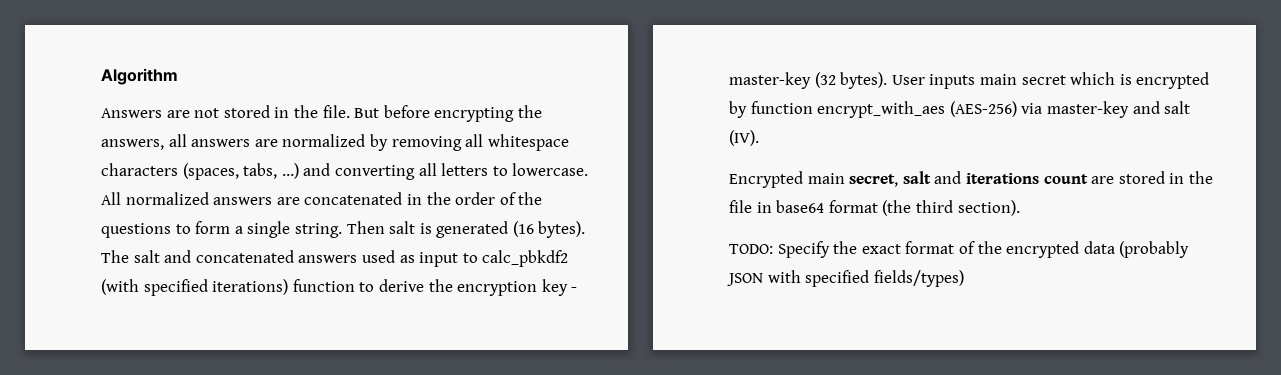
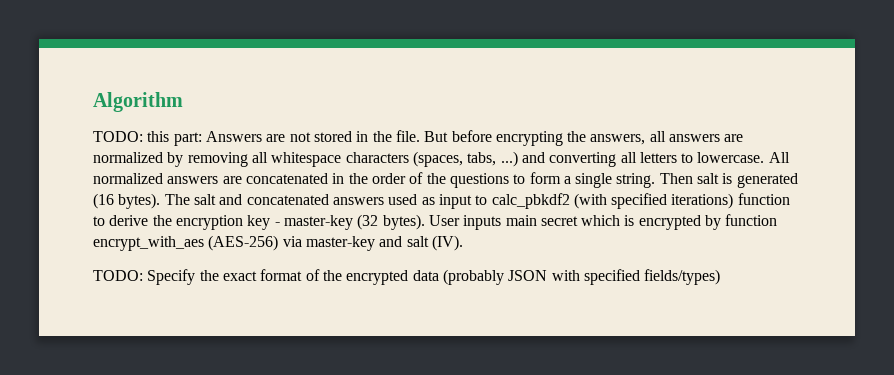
- Answers are not stored in the file.
+ TODO: this part: Answers are not stored in the file.
- Encrypted main secret, salt and iterations count are stored in the file in base64 format (the third section).

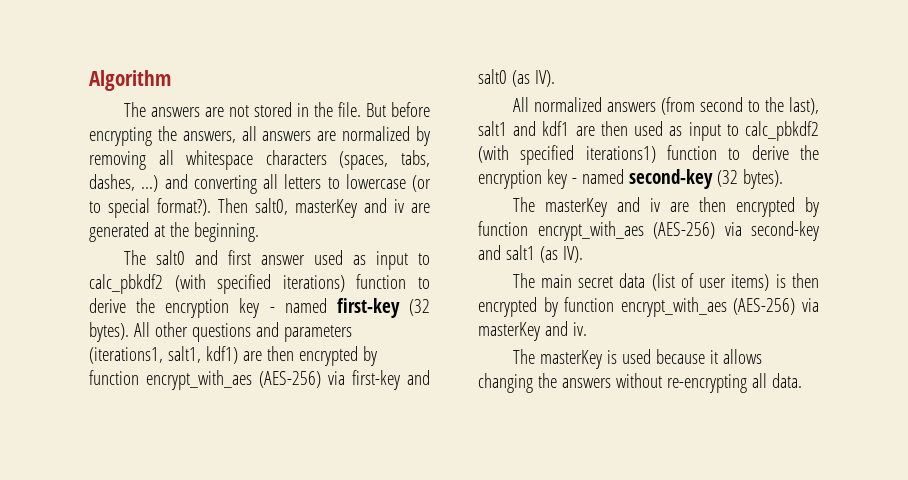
- TODO: this part: Answers are not stored in the file.
+ The answers are not stored in the file.
- But before encrypting the answers, all answers are normalized by removing all whitespace characters (spaces, tabs, ...) and converting all letters to lowercase. All normalized answers are concatenated in the order of the questions to form a single string. Then salt is generated (16 bytes). The salt and concatenated answers used as input to calc_pbkdf2 (with specified iterations) function to derive the encryption key - master-key (32 bytes). User inputs main secret which is encrypted by function encrypt_with_aes (AES-256) via master-key and salt (IV).
- TODO: Specify the exact format of the encrypted data (probably JSON with specified fields/types)
+ But before encrypting the answers, all answers are normalized by removing all whitespace characters (spaces, tabs, dashes, ...) and converting all letters to lowercase (or to special format?). Then salt0, masterKey and iv are generated at the beginning.
+ The salt0 and first answer used as input to calc_pbkdf2 (with specified iterations) function to derive the encryption key - named first-key (32 bytes). All other questions and parameters (iterations1, salt1, kdf1) are then encrypted by function encrypt_with_aes (AES-256) via first-key and salt0 (as IV).
+ All normalized answers (from second to the last), salt1 and kdf1 are then used as input to calc_pbkdf2 (with specified iterations1) function to derive the encryption key - named second-key (32 bytes).
+ The masterKey and iv are then encrypted by function encrypt_with_aes (AES-256) via second-key and salt1 (as IV).
+ The main secret data (list of user items) is then encrypted by function encrypt_with_aes (AES-256) via masterKey and iv.
+ The masterKey is used because it allows changing the answers without re-encrypting all data.

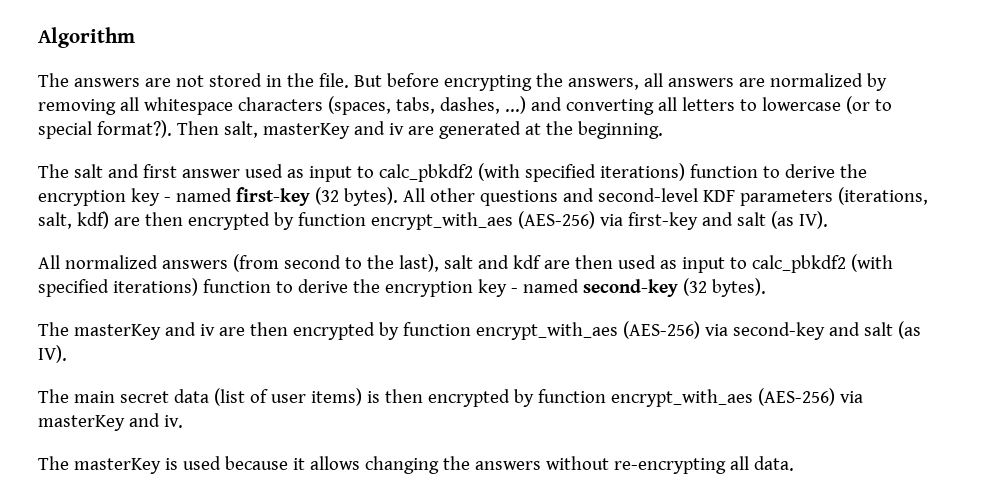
- Then salt0, masterKey and iv are generated at the beginning.
+ Then salt, masterKey and iv are generated at the beginning.
- The salt0 and first answer used as input to calc_pbkdf2 (with specified iterations) function to derive the encryption key - named first-key (32 bytes).
+ The salt and first answer used as input to calc_pbkdf2 (with specified iterations) function to derive the encryption key - named first-key (32 bytes).
- All other questions and parameters (iterations1, salt1, kdf1) are then encrypted by function encrypt_with_aes (AES-256) via first-key and salt0 (as IV).
+ All other questions and second-level KDF parameters (iterations, salt, kdf) are then encrypted by function encrypt_with_aes (AES-256) via first-key and salt (as IV).
- All normalized answers (from second to the last), salt1 and kdf1 are then used as input to calc_pbkdf2 (with specified iterations1) function to derive the encryption key - named second-key (32 bytes).
+ All normalized answers (from second to the last), salt and kdf are then used as input to calc_pbkdf2 (with specified iterations) function to derive the encryption key - named second-key (32 bytes).
- The masterKey and iv are then encrypted by function encrypt_with_aes (AES-256) via second-key and salt1 (as IV).
+ The masterKey and iv are then encrypted by function encrypt_with_aes (AES-256) via second-key and salt (as IV).

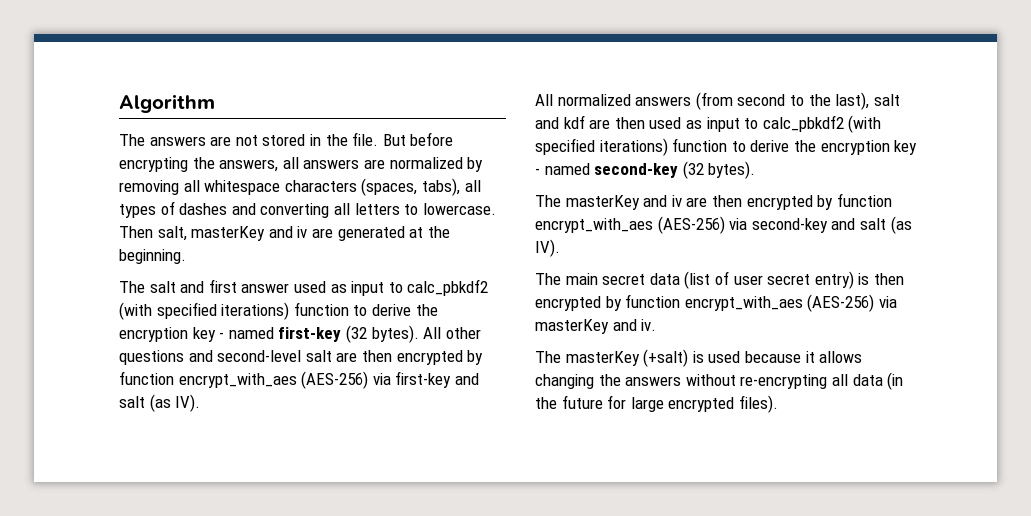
- But before encrypting the answers, all answers are normalized by removing all whitespace characters (spaces, tabs, dashes, ...) and converting all letters to lowercase (or to special format?).
+ But before encrypting the answers, all answers are normalized by removing all whitespace characters (spaces, tabs), all types of dashes and converting all letters to lowercase.
- All other questions and second-level KDF parameters (iterations, salt, kdf) are then encrypted by function encrypt_with_aes (AES-256) via first-key and salt (as IV).
+ All other questions and second-level salt are then encrypted by function encrypt_with_aes (AES-256) via first-key and salt (as IV).
- The main secret data (list of user items) is then encrypted by function encrypt_with_aes (AES-256) via masterKey and iv.
+ The main secret data (list of user secret entry) is then encrypted by function encrypt_with_aes (AES-256) via masterKey and iv.
- The masterKey is used because it allows changing the answers without re-encrypting all data.
+ The masterKey (+salt) is used because it allows changing the answers without re-encrypting all data (in the future for large encrypted files).

